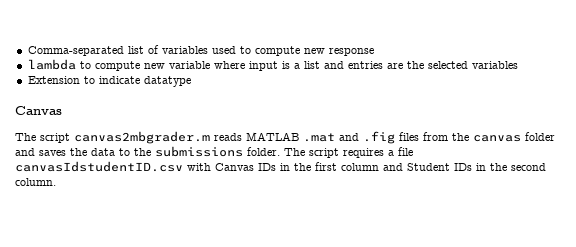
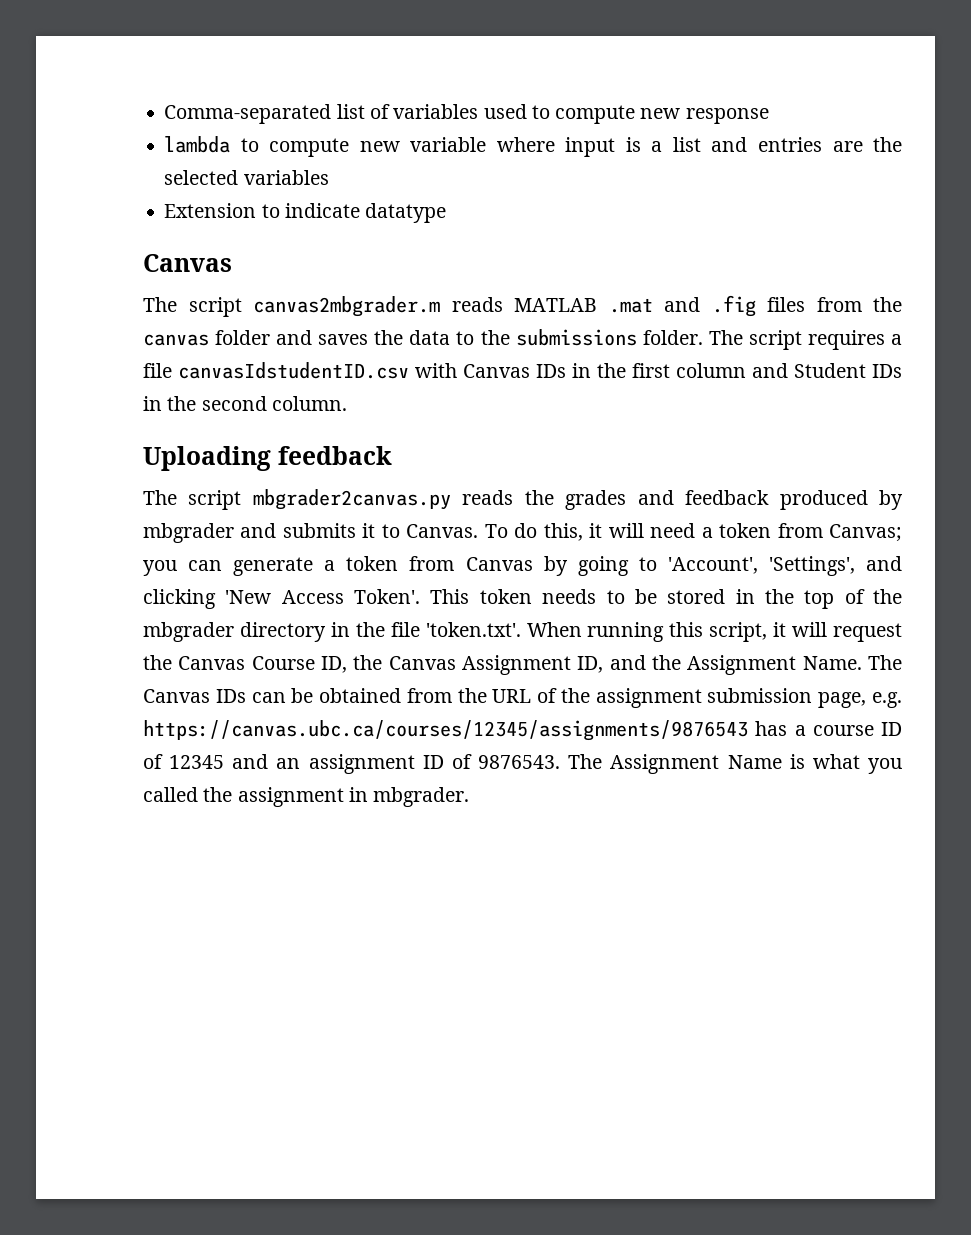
+ Uploading feedback
+ The script mbgrader2canvas.py reads the grades and feedback produced by mbgrader and submits it to Canvas. To do this, it will need a token from Canvas; you can generate a token from Canvas by going to 'Account', 'Settings', and clicking 'New Access Token'. This token needs to be stored in the top of the mbgrader directory in the file 'token.txt'. When running this script, it will request the Canvas Course ID, the Canvas Assignment ID, and the Assignment Name. The Canvas IDs can be obtained from the URL of the assignment submission page, e.g. https://canvas.ubc.ca/courses/12345/assignments/9876543 has a course ID of 12345 and an assignment ID of 9876543. The Assignment Name is what you called the assignment in mbgrader.

